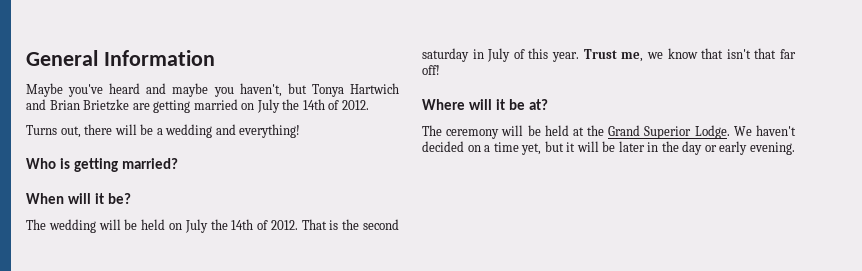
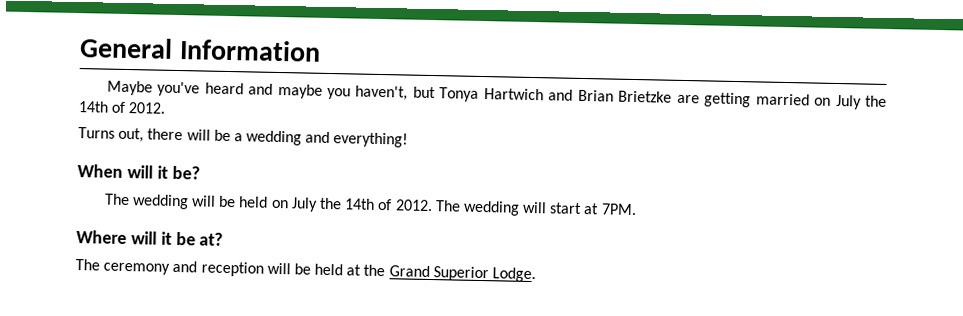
- Who is getting married?
- That is the second saturday in July of this year. Trust me, we know that isn't that far off!
+ The wedding will start at 7PM.
- The ceremony will be held at the Grand Superior Lodge. We haven't decided on a time yet, but it will be later in the day or early evening.
+ The ceremony and reception will be held at the Grand Superior Lodge.

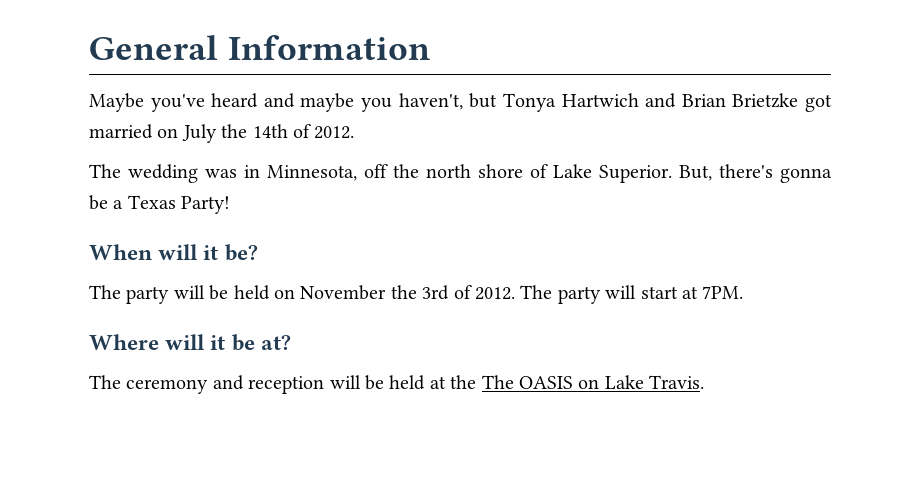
- Maybe you've heard and maybe you haven't, but Tonya Hartwich and Brian Brietzke are getting married on July the 14th of 2012.
+ Maybe you've heard and maybe you haven't, but Tonya Hartwich and Brian Brietzke got married on July the 14th of 2012.
- Turns out, there will be a wedding and everything!
+ The wedding was in Minnesota, off the north shore of Lake Superior. But, there's gonna be a Texas Party!
- The wedding will be held on July the 14th of 2012.
+ The party will be held on November the 3rd of 2012.
- The wedding will start at 7PM.
+ The party will start at 7PM.
- The ceremony and reception will be held at the Grand Superior Lodge.
+ The ceremony and reception will be held at the The OASIS on Lake Travis.

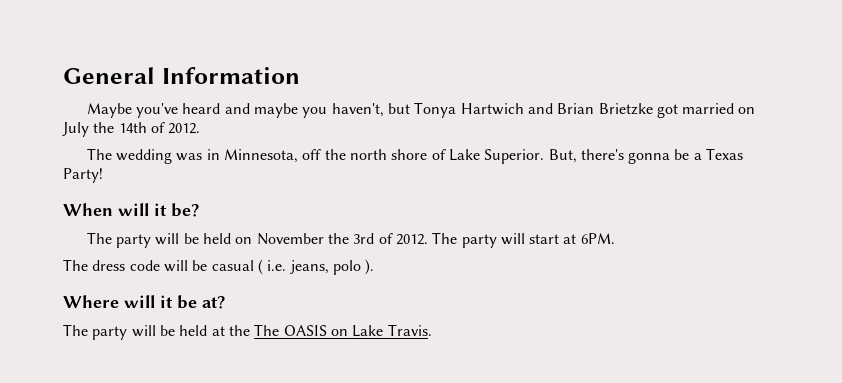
- The party will start at 7PM.
+ The party will start at 6PM.
+ The dress code will be casual ( i.e. jeans, polo ).
- The ceremony and reception will be held at the The OASIS on Lake Travis.
+ The party will be held at the The OASIS on Lake Travis.

